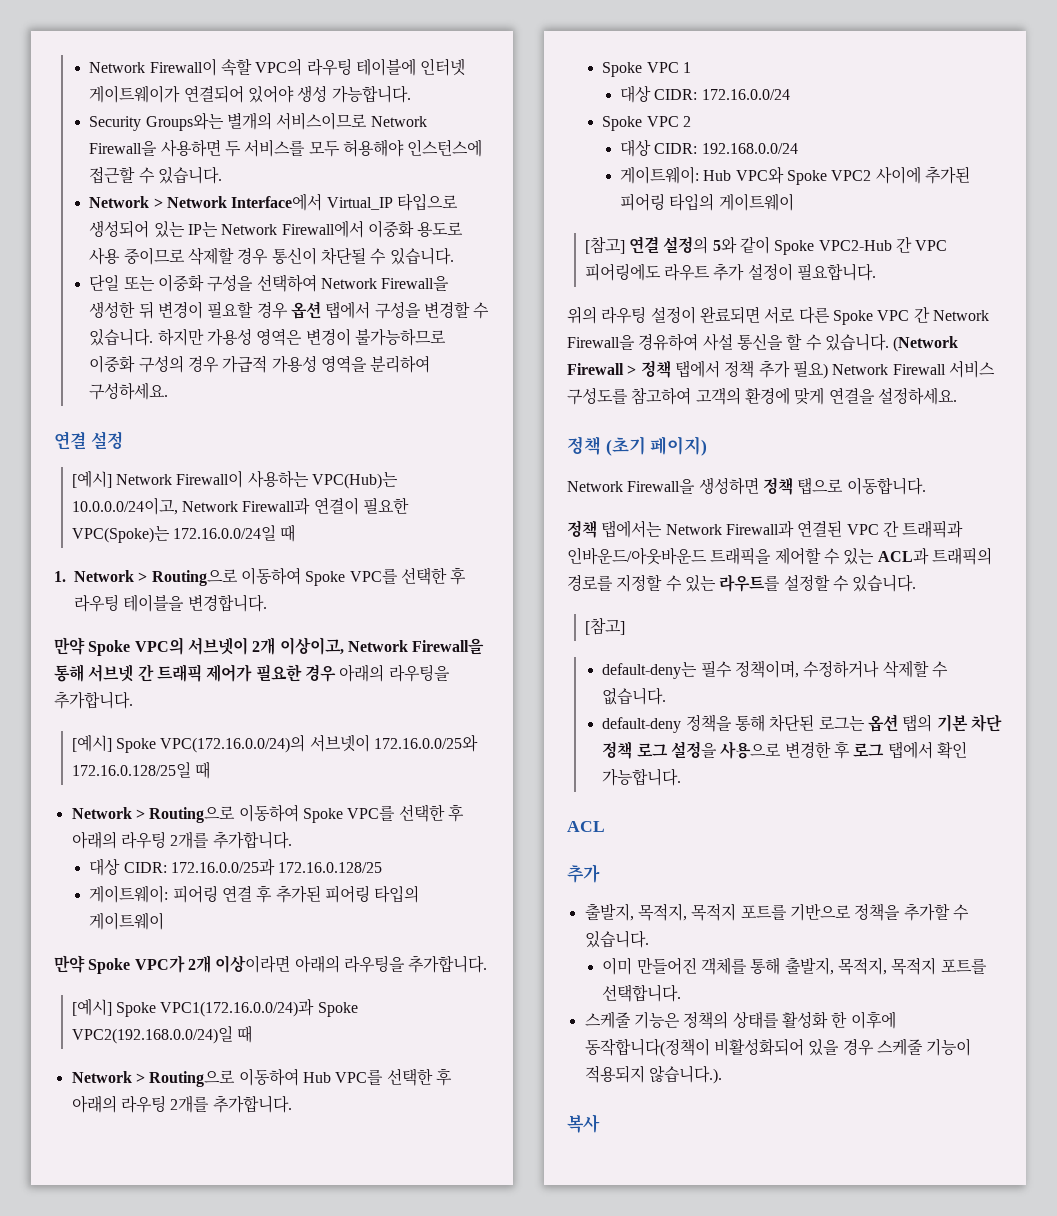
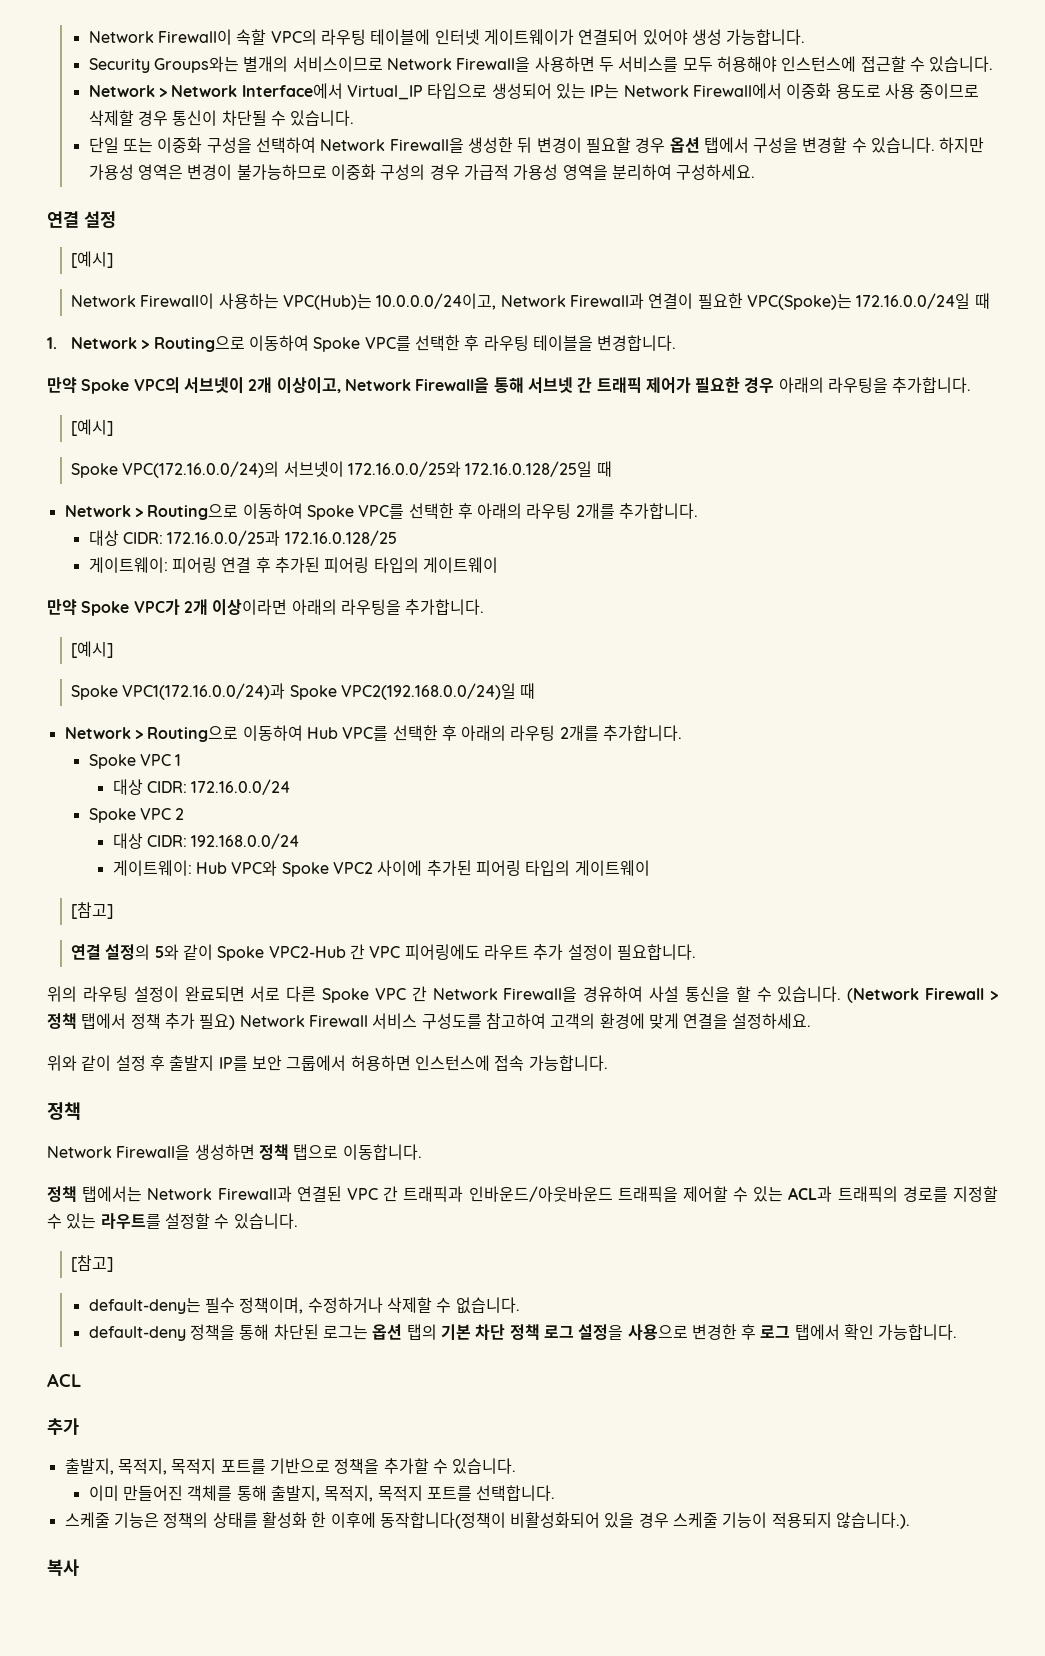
  연결 설정
- [예시] Network Firewall이 사용하는 VPC(Hub)는 10.0.0.0/24이고, Network Firewall과 연결이 필요한 VPC(Spoke)는 172.16.0.0/24일 때
+ [예시]
+ Network Firewall이 사용하는 VPC(Hub)는 10.0.0.0/24이고, Network Firewall과 연결이 필요한 VPC(Spoke)는 172.16.0.0/24일 때
  만약 Spoke VPC의 서브넷이 2개 이상이고, Network Firewall을 통해 서브넷 간 트래픽 제어가 필요한 경우 아래의 라우팅을 추가합니다.
- [예시] Spoke VPC(172.16.0.0/24)의 서브넷이 172.16.0.0/25와 172.16.0.128/25일 때
+ [예시]
+ Spoke VPC(172.16.0.0/24)의 서브넷이 172.16.0.0/25와 172.16.0.128/25일 때
  만약 Spoke VPC가 2개 이상이라면 아래의 라우팅을 추가합니다.
- [예시] Spoke VPC1(172.16.0.0/24)과 Spoke VPC2(192.168.0.0/24)일 때
+ [예시]
+ Spoke VPC1(172.16.0.0/24)과 Spoke VPC2(192.168.0.0/24)일 때
  게이트웨이: Hub VPC와 Spoke VPC2 사이에 추가된 피어링 타입의 게이트웨이
- [참고] 연결 설정의 5와 같이 Spoke VPC2-Hub 간 VPC 피어링에도 라우트 추가 설정이 필요합니다.
+ [참고]
+ 연결 설정의 5와 같이 Spoke VPC2-Hub 간 VPC 피어링에도 라우트 추가 설정이 필요합니다.
- 정책 (초기 페이지)
+ 위와 같이 설정 후 출발지 IP를 보안 그룹에서 허용하면 인스턴스에 접속 가능합니다.
+ 정책

